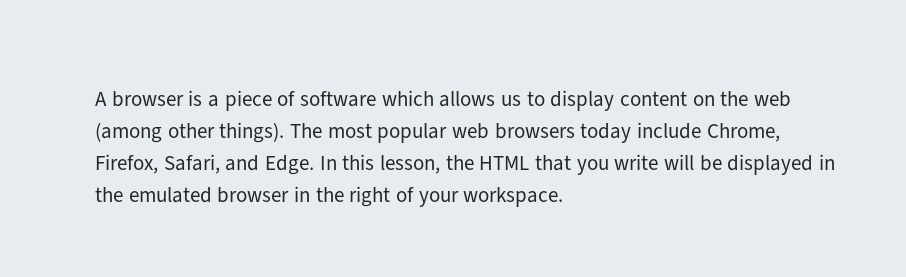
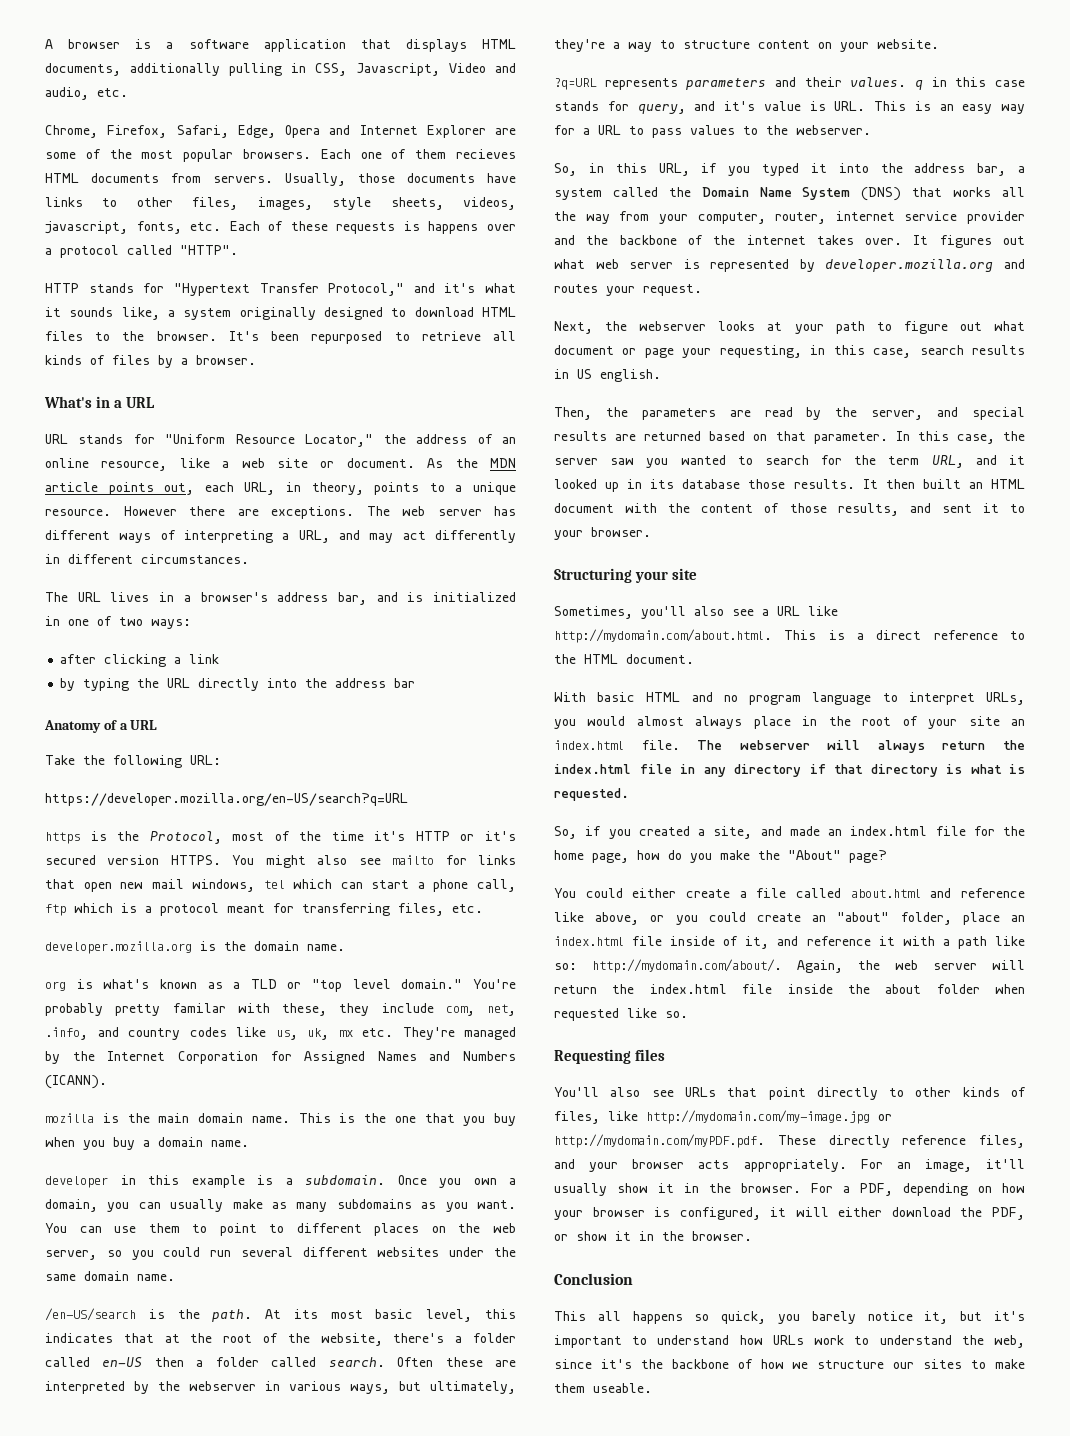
- A browser is a piece of software which allows us to display content on the web (among other things). The most popular web browsers today include Chrome, Firefox, Safari, and Edge. In this lesson, the HTML that you write will be displayed in the emulated browser in the right of your workspace.
+ A browser is a software application that displays HTML documents, additionally pulling in CSS, Javascript, Video and audio, etc.
+ Chrome, Firefox, Safari, Edge, Opera and Internet Explorer are some of the most popular browsers. Each one of them recieves HTML documents from servers. Usually, those documents have links to other files, images, style sheets, videos, javascript, fonts, etc. Each of these requests is happens over a protocol called "HTTP".
+ HTTP stands for "Hypertext Transfer Protocol," and it's what it sounds like, a system originally designed to download HTML files to the browser. It's been repurposed to retrieve all kinds of files by a browser.
+ What's in a URL
+ URL stands for "Uniform Resource Locator," the address of an online resource, like a web site or document. As the MDN article points out, each URL, in theory, points to a unique resource. However there are exceptions. The web server has different ways of interpreting a URL, and may act differently in different circumstances.
+ The URL lives in a browser's address bar, and is initialized in one of two ways:
+ after clicking a link
+ by typing the URL directly into the address bar
+ Anatomy of a URL
+ Take the following URL:
+ https://developer.mozilla.org/en-US/search?q=URL
+ https is the Protocol, most of the time it's HTTP or it's secured version HTTPS. You might also see mailto for links that open new mail windows, tel which can start a phone call, ftp which is a protocol meant for transferring files, etc.
+ developer.mozilla.org is the domain name.
+ org is what's known as a TLD or "top level domain." You're probably pretty familar with these, they include com, net, .info, and country codes like us, uk, mx etc. They're managed by the Internet Corporation for Assigned Names and Numbers (ICANN).
+ mozilla is the main domain name. This is the one that you buy when you buy a domain name.
+ developer in this example is a subdomain. Once you own a domain, you can usually make as many subdomains as you want. You can use them to point to different places on the web server, so you could run several different websites under the same domain name.
+ /en-US/search is the path. At its most basic level, this indicates that at the root of the website, there's a folder called en-US then a folder called search. Often these are interpreted by the webserver in various ways, but ultimately, they're a way to structure content on your website.
+ ?q=URL represents parameters and their values. q in this case stands for query, and it's value is URL. This is an easy way for a URL to pass values to the webserver.
+ So, in this URL, if you typed it into the address bar, a system called the Domain Name System (DNS) that works all the way from your computer, router, internet service provider and the backbone of the internet takes over. It figures out what web server is represented by developer.mozilla.org and routes your request.
+ Next, the webserver looks at your path to figure out what document or page your requesting, in this case, search results in US english.
+ Then, the parameters are read by the server, and special results are returned based on that parameter. In this case, the server saw you wanted to search for the term URL, and it looked up in its database those results. It then built an HTML document with the content of those results, and sent it to your browser.
+ Structuring your site
+ Sometimes, you'll also see a URL like http://mydomain.com/about.html. This is a direct reference to the HTML document.
+ With basic HTML and no program language to interpret URLs, you would almost always place in the root of your site an index.html file. The webserver will always return the index.html file in any directory if that directory is what is requested.
+ So, if you created a site, and made an index.html file for the home page, how do you make the "About" page?
+ You could either create a file called about.html and reference like above, or you could create an "about" folder, place an index.html file inside of it, and reference it with a path like so: http://mydomain.com/about/. Again, the web server will return the index.html file inside the about folder when requested like so.
+ Requesting files
+ You'll also see URLs that point directly to other kinds of files, like http://mydomain.com/my-image.jpg or http://mydomain.com/myPDF.pdf. These directly reference files, and your browser acts appropriately. For an image, it'll usually show it in the browser. For a PDF, depending on how your browser is configured, it will either download the PDF, or show it in the browser.
+ Conclusion
+ This all happens so quick, you barely notice it, but it's important to understand how URLs work to understand the web, since it's the backbone of how we structure our sites to make them useable.

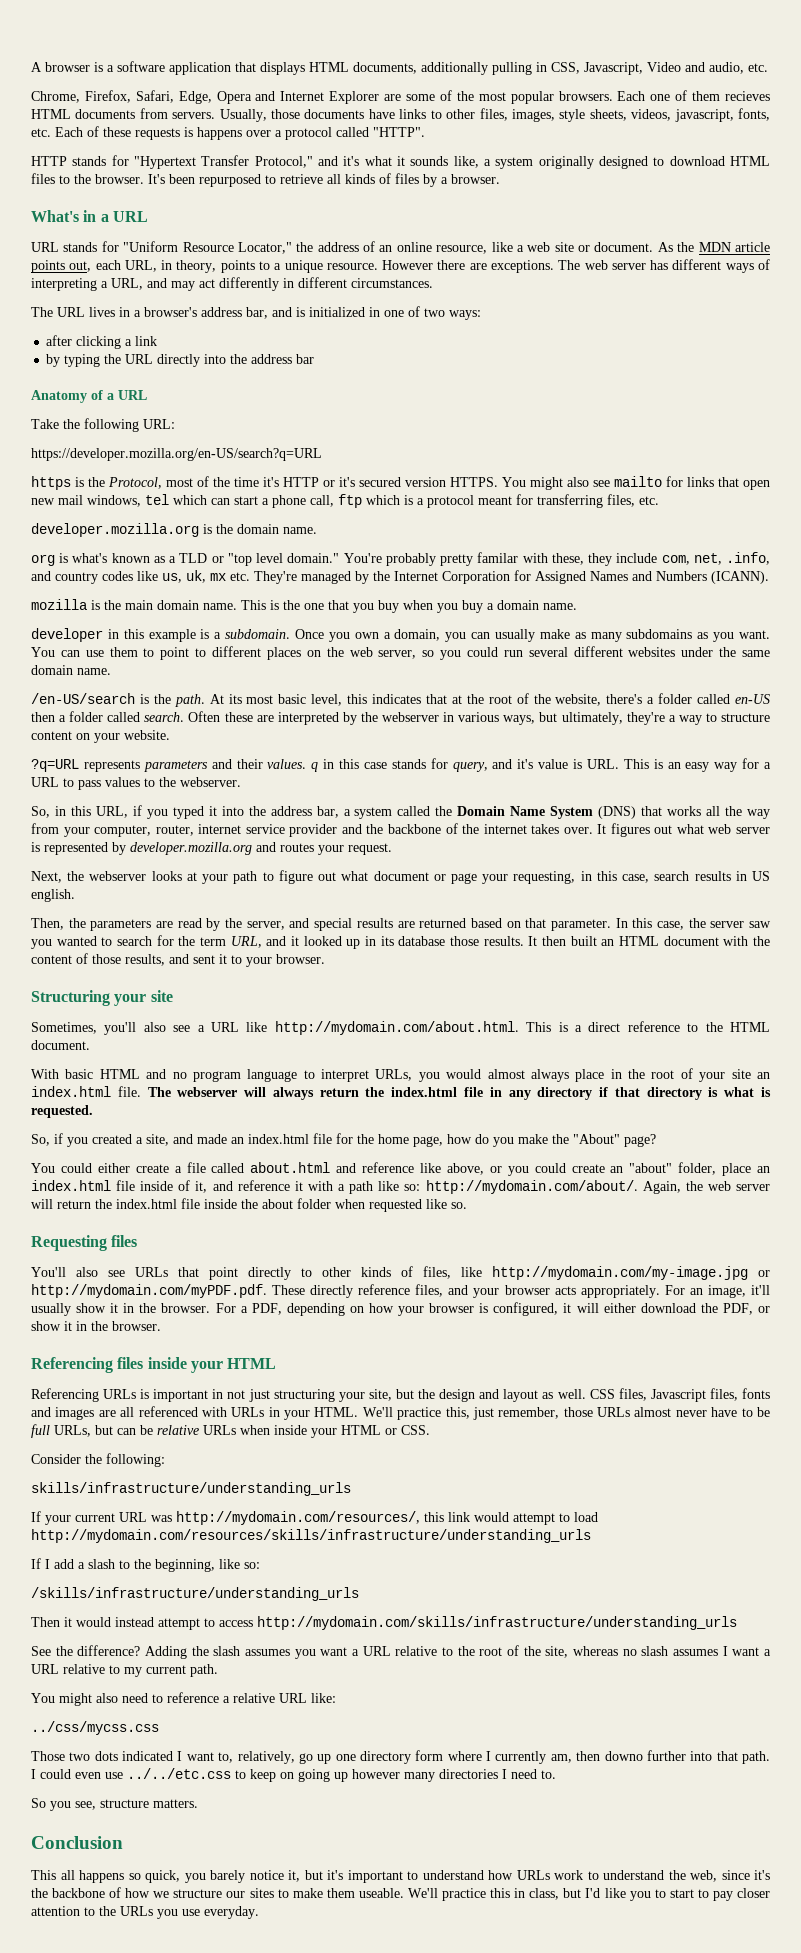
+ Referencing files inside your HTML
+ Referencing URLs is important in not just structuring your site, but the design and layout as well. CSS files, Javascript files, fonts and images are all referenced with URLs in your HTML. We'll practice this, just remember, those URLs almost never have to be full URLs, but can be relative URLs when inside your HTML or CSS.
+ Consider the following:
+ skills/infrastructure/understanding_urls
+ If your current URL was http://mydomain.com/resources/, this link would attempt to load http://mydomain.com/resources/skills/infrastructure/understanding_urls
+ If I add a slash to the beginning, like so:
+ /skills/infrastructure/understanding_urls
+ Then it would instead attempt to access http://mydomain.com/skills/infrastructure/understanding_urls
+ See the difference? Adding the slash assumes you want a URL relative to the root of the site, whereas no slash assumes I want a URL relative to my current path.
+ You might also need to reference a relative URL like:
+ ../css/mycss.css
+ Those two dots indicated I want to, relatively, go up one directory form where I currently am, then downo further into that path. I could even use ../../etc.css to keep on going up however many directories I need to.
+ So you see, structure matters.
+ We'll practice this in class, but I'd like you to start to pay closer attention to the URLs you use everyday.

